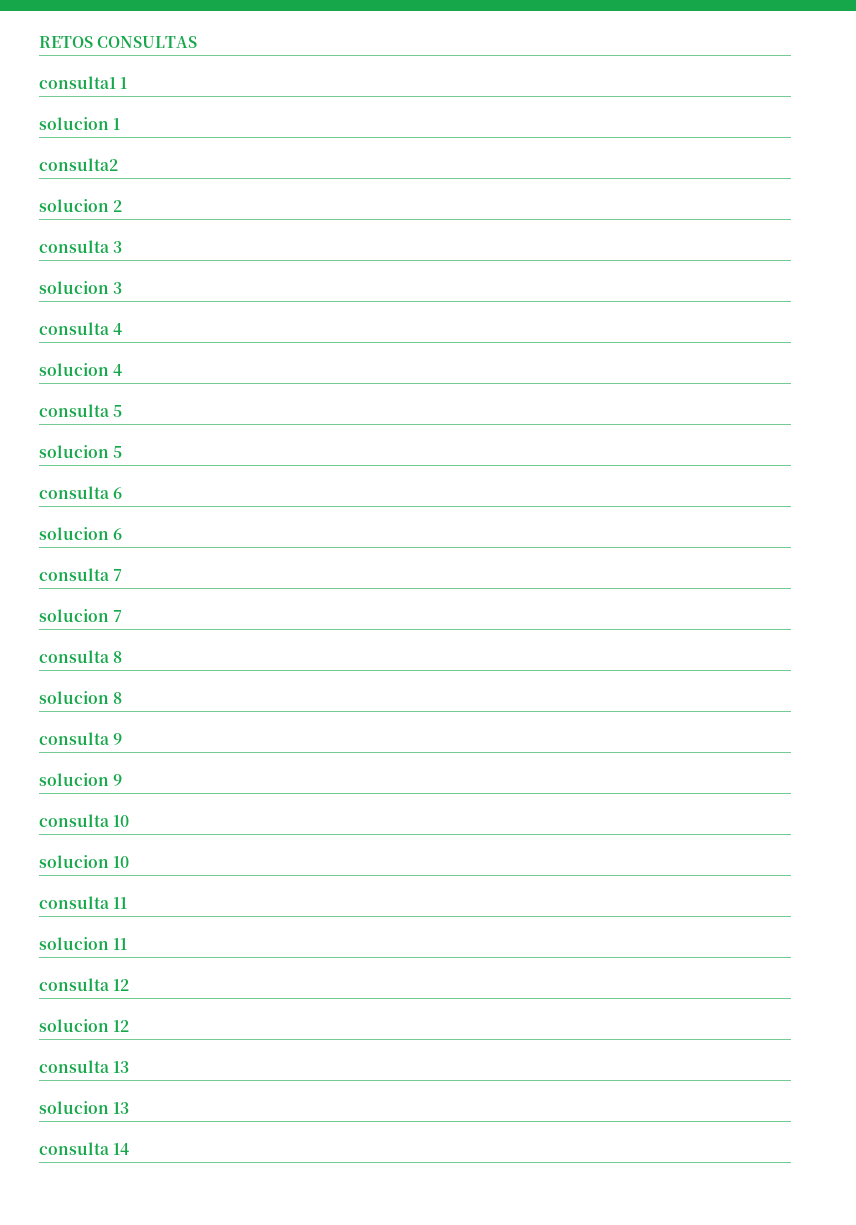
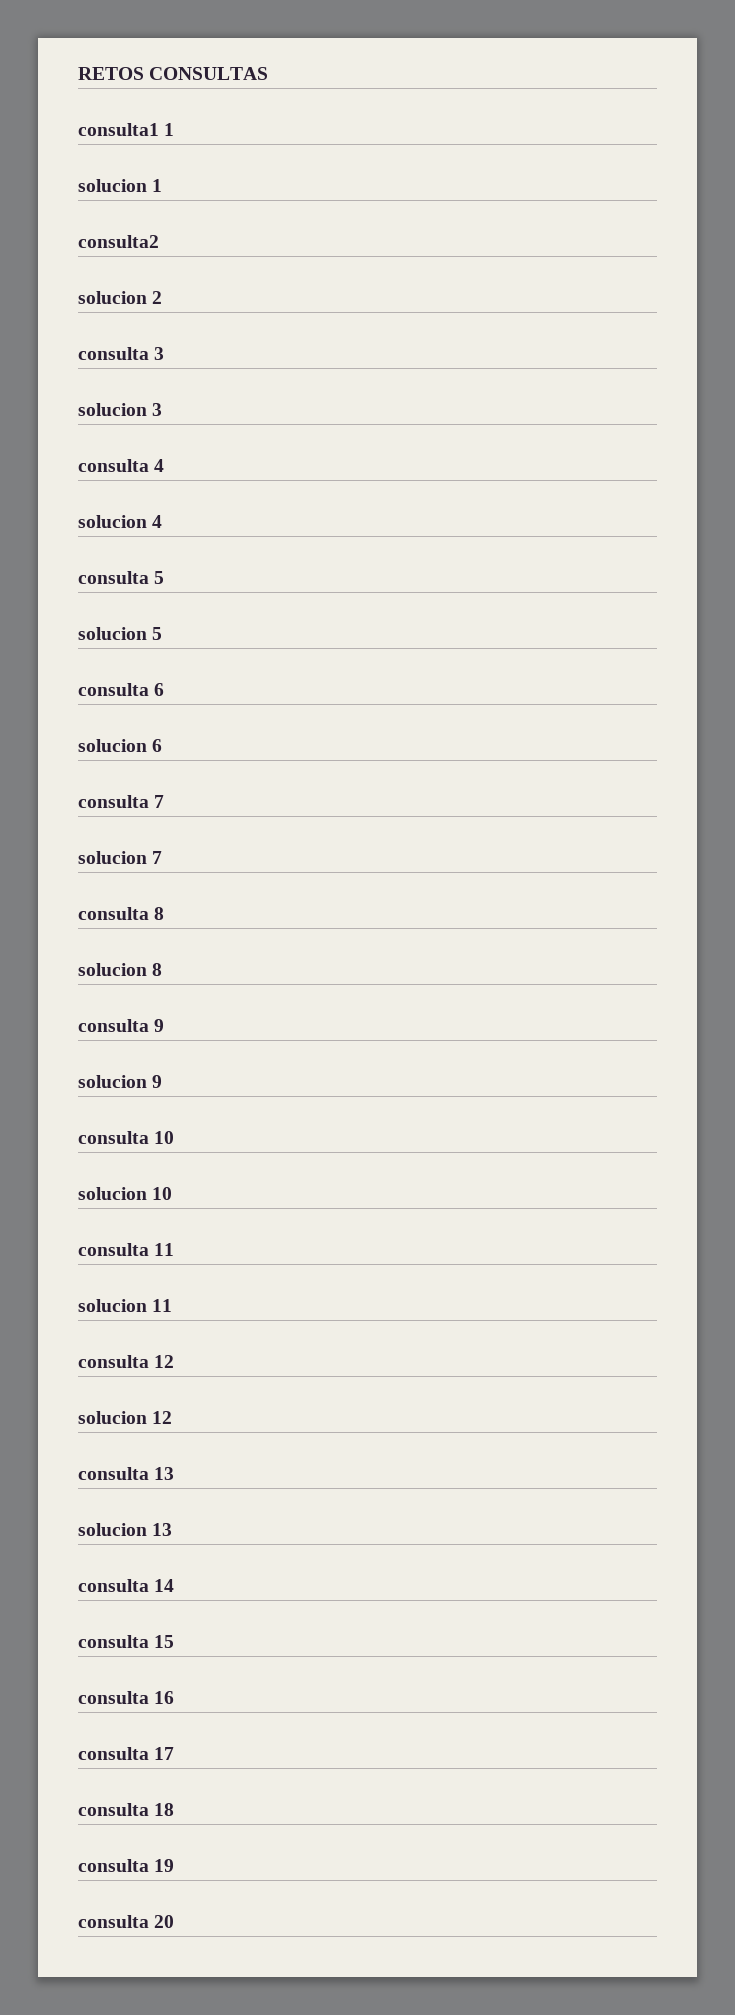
+ consulta 15
+ consulta 16
+ consulta 17
+ consulta 18
+ consulta 19
+ consulta 20

